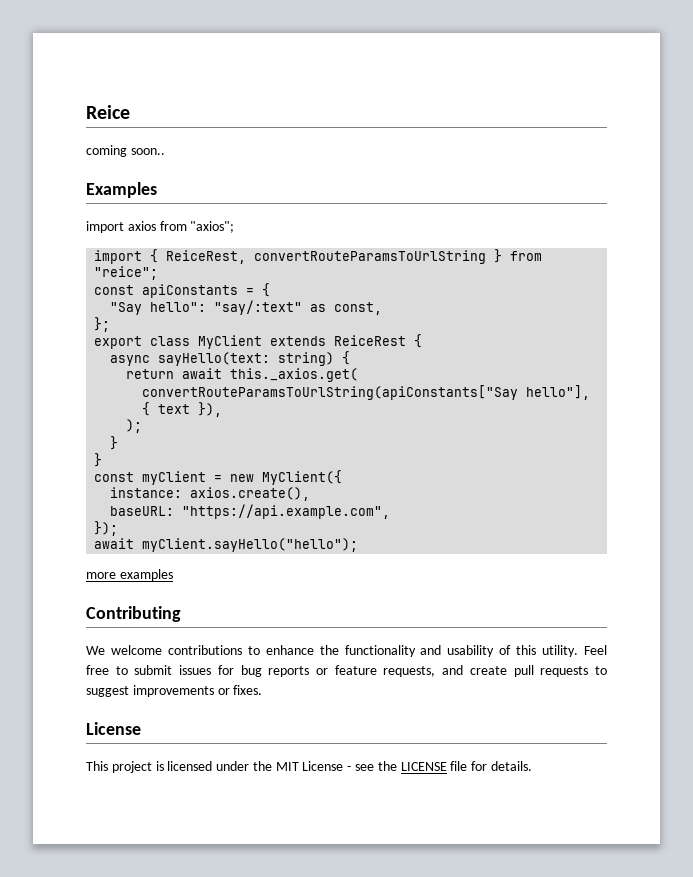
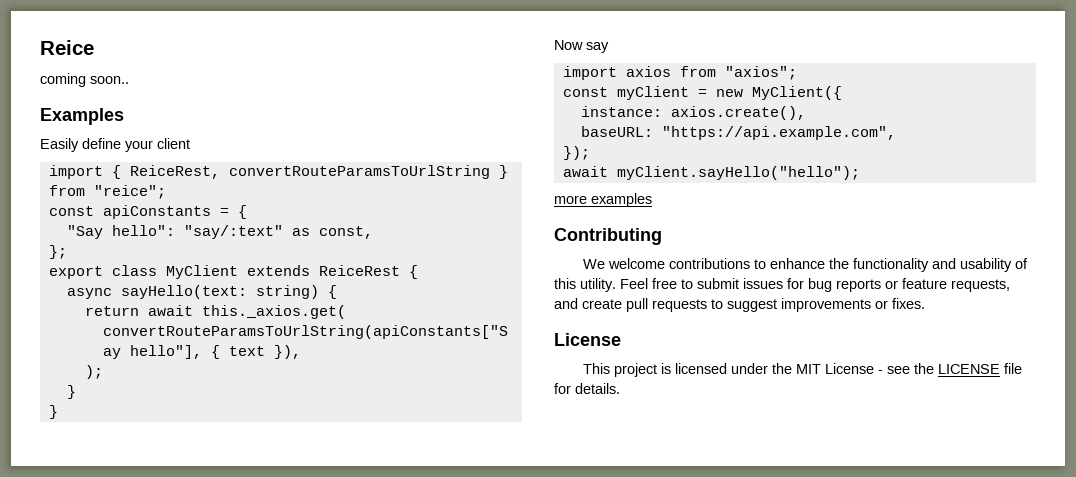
- import axios from "axios";
+ Easily define your client
+ Now say
+ import axios from "axios";

